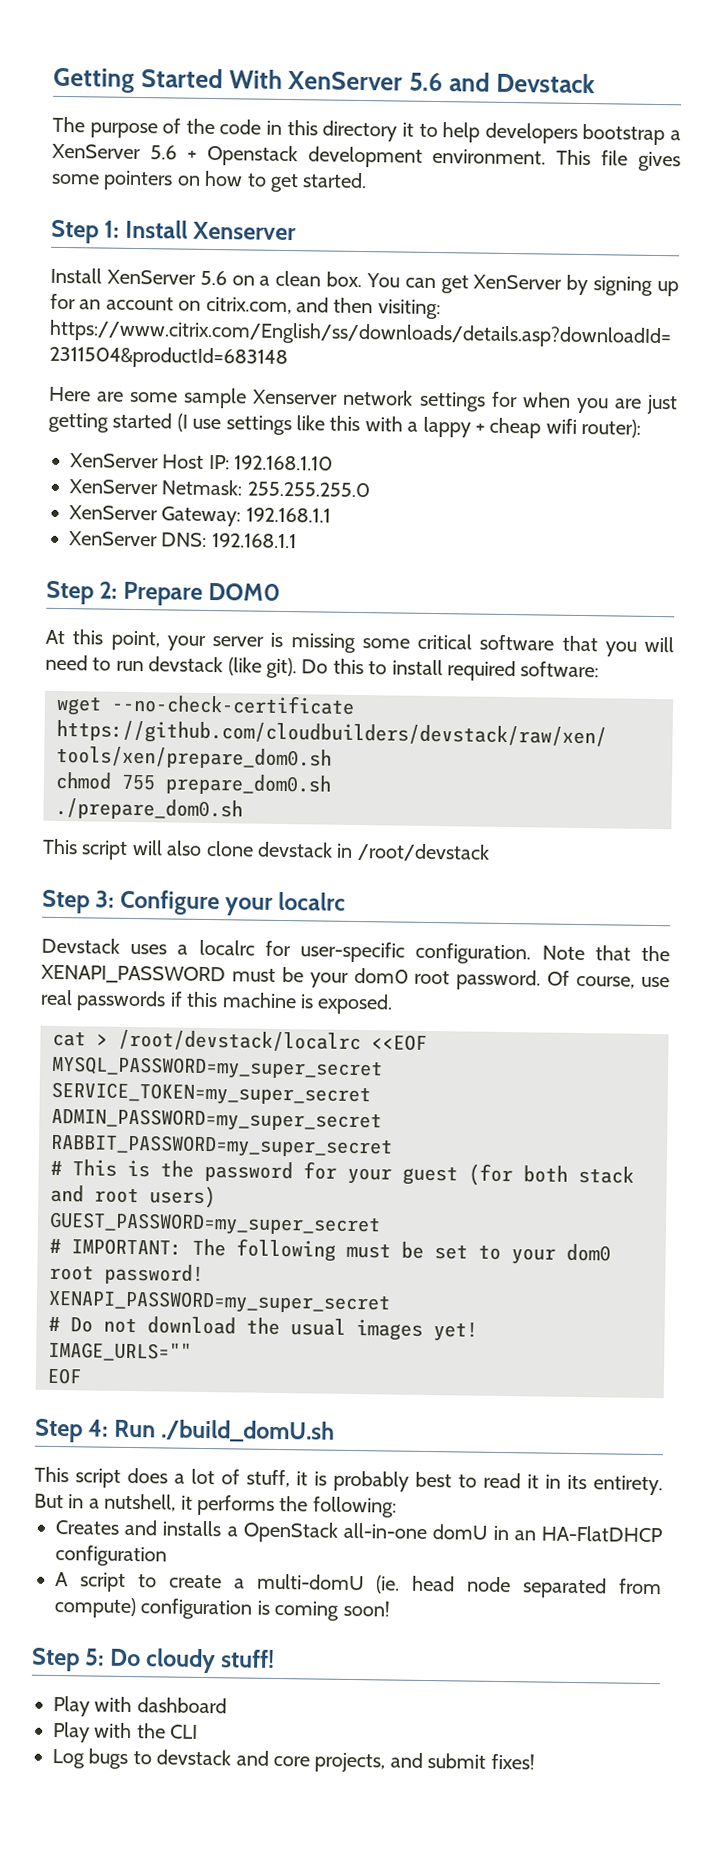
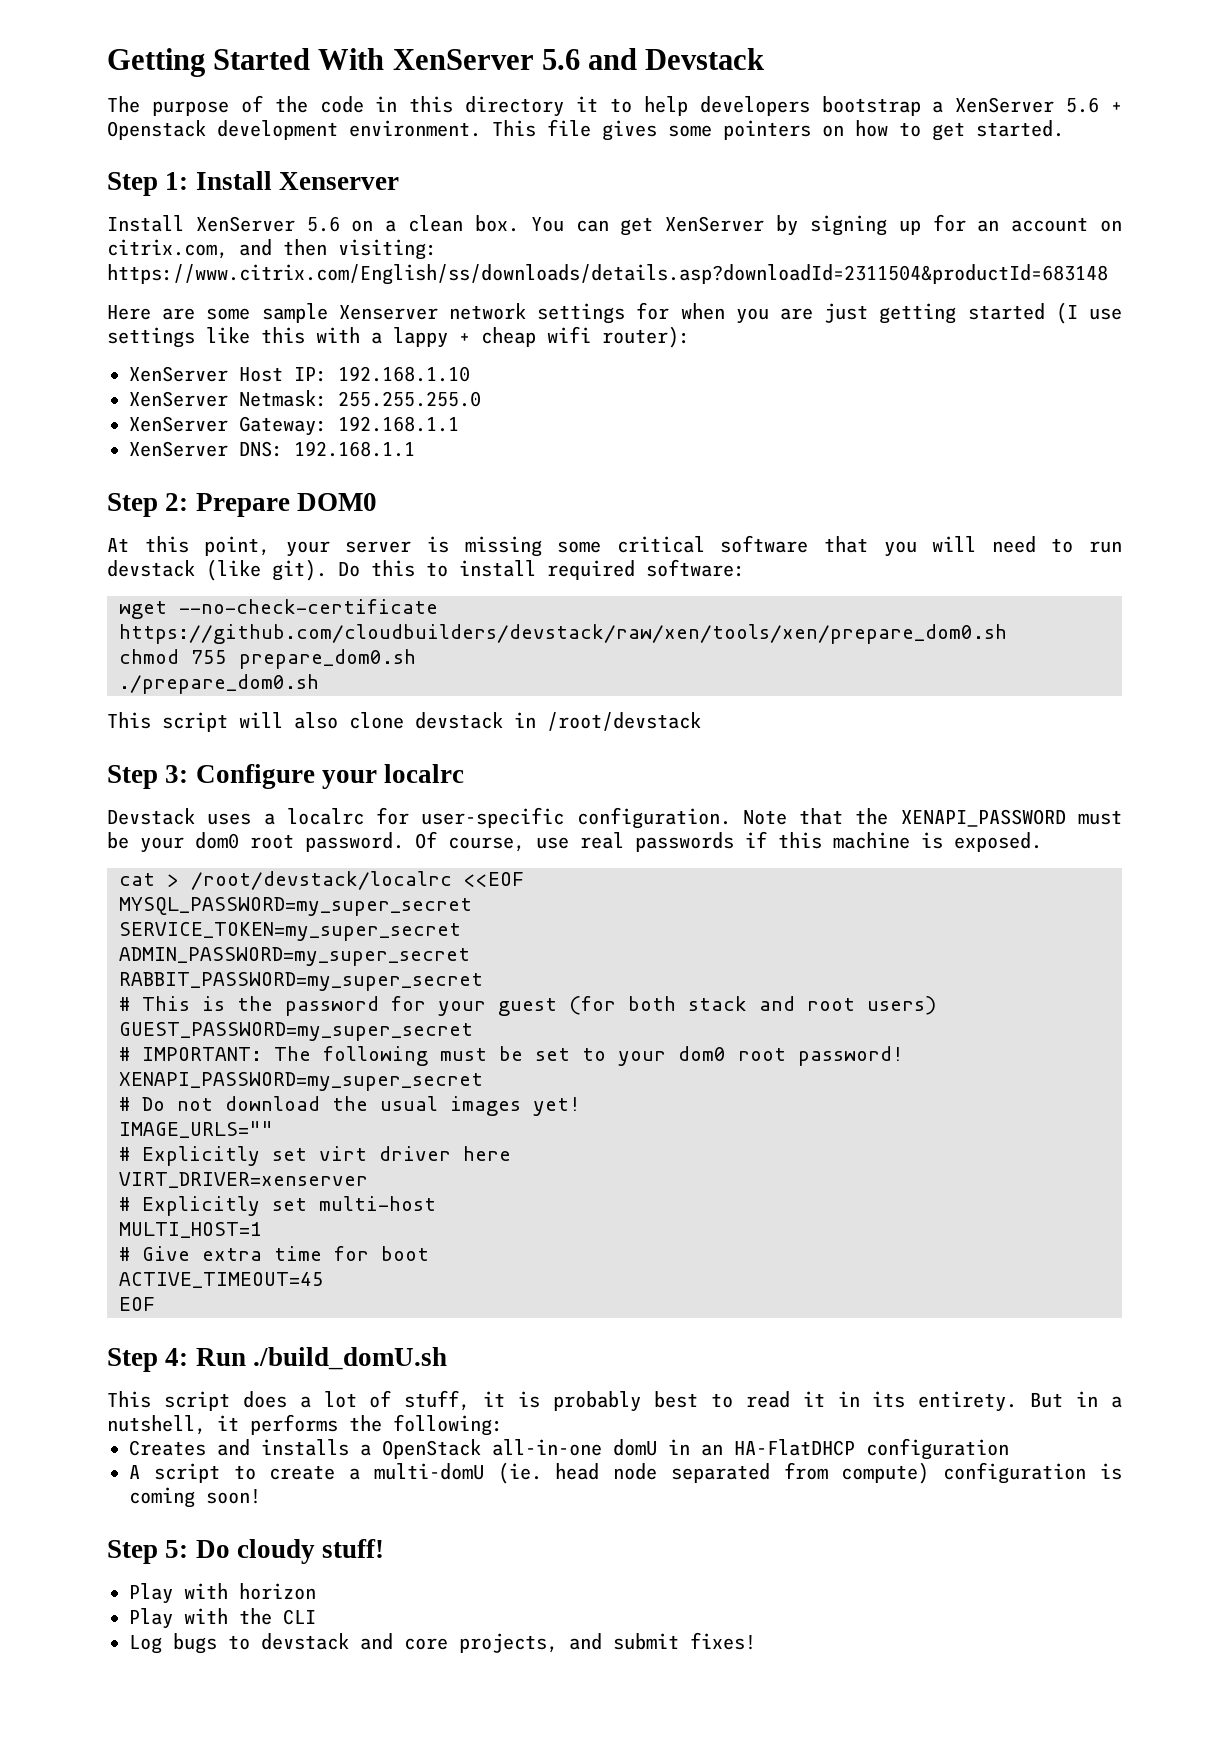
+ # Explicitly set virt driver here
+ VIRT_DRIVER=xenserver
+ # Explicitly set multi-host
+ MULTI_HOST=1
+ # Give extra time for boot
+ ACTIVE_TIMEOUT=45
- Play with dashboard
+ Play with horizon

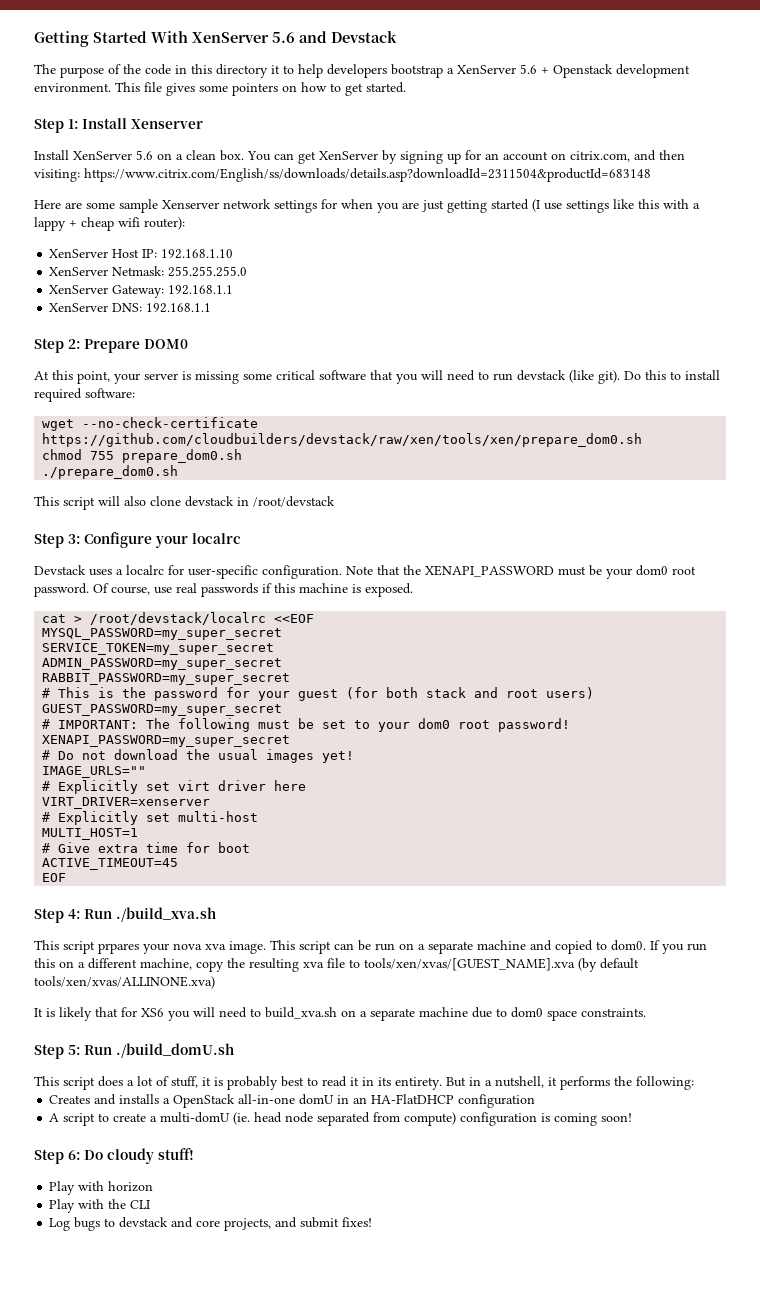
- Step 4: Run ./build_domU.sh
+ Step 4: Run ./build_xva.sh
+ This script prpares your nova xva image. This script can be run on a separate machine and copied to dom0. If you run this on a different machine, copy the resulting xva file to tools/xen/xvas/[GUEST_NAME].xva (by default tools/xen/xvas/ALLINONE.xva)
+ It is likely that for XS6 you will need to build_xva.sh on a separate machine due to dom0 space constraints.
+ Step 5: Run ./build_domU.sh
- Step 5: Do cloudy stuff!
+ Step 6: Do cloudy stuff!

